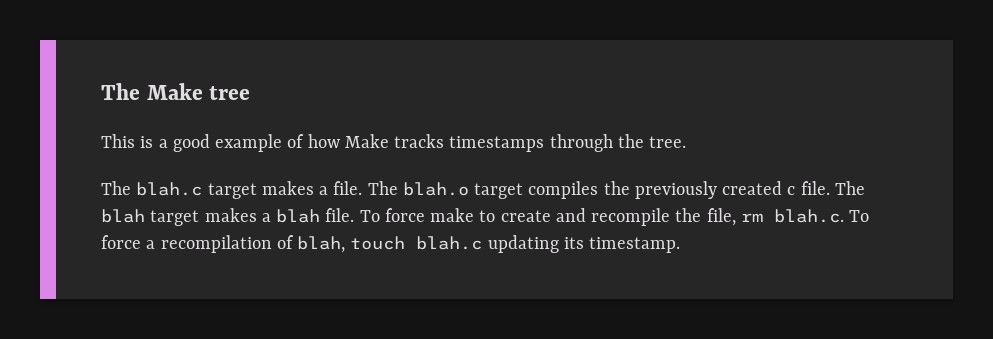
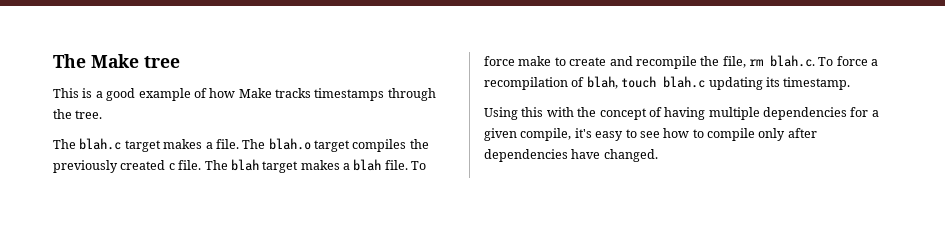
+ Using this with the concept of having multiple dependencies for a given compile, it's easy to see how to compile only after dependencies have changed.

